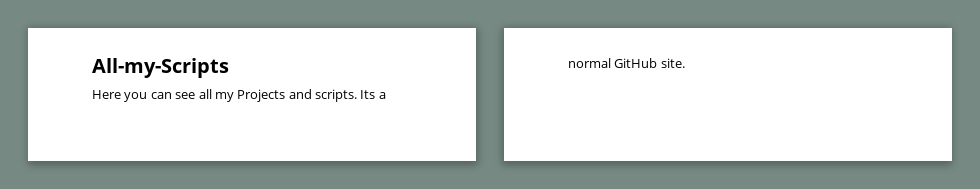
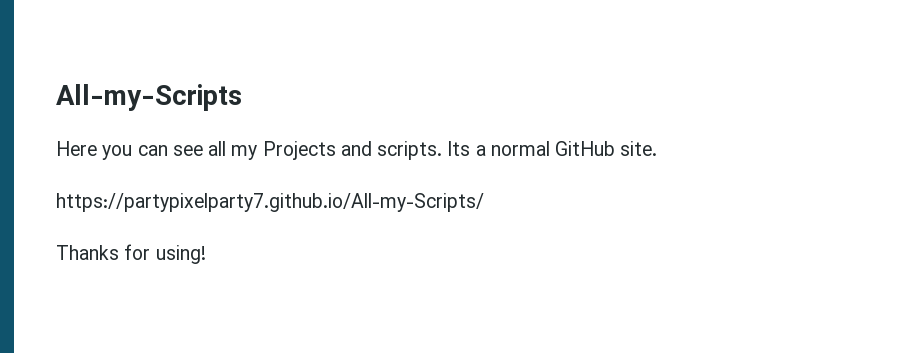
+ https://partypixelparty7.github.io/All-my-Scripts/
+ Thanks for using!

